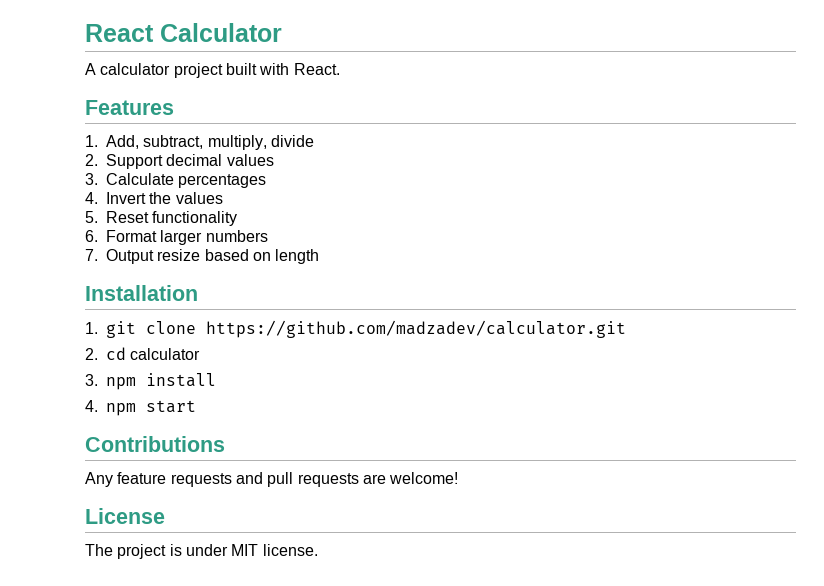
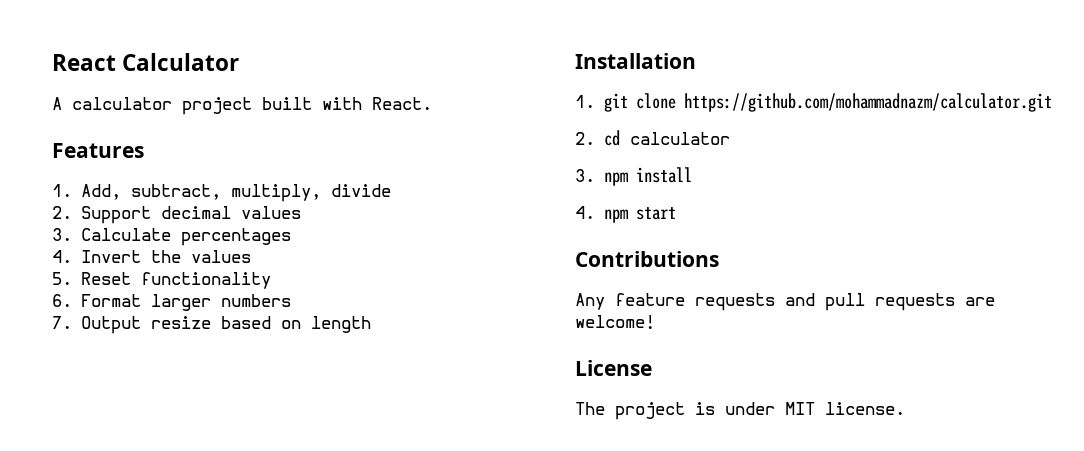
- 1. git clone https://github.com/madzadev/calculator.git
+ 1. git clone https://github.com/mohammadnazm/calculator.git

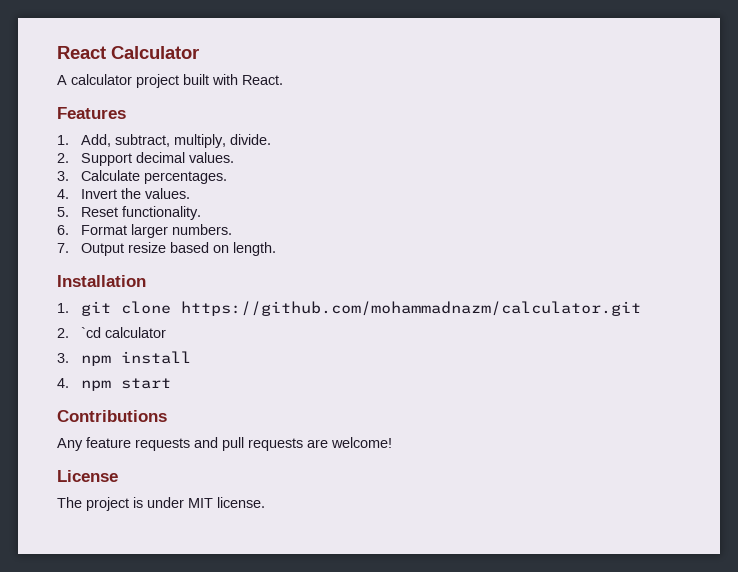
- 1. Add, subtract, multiply, divide
+ 1. Add, subtract, multiply, divide.
- 2. Support decimal values
+ 2. Support decimal values.
- 3. Calculate percentages
+ 3. Calculate percentages.
- 4. Invert the values
+ 4. Invert the values.
- 5. Reset functionality
+ 5. Reset functionality.
- 6. Format larger numbers
+ 6. Format larger numbers.
- 7. Output resize based on length
+ 7. Output resize based on length.
- 2. cd calculator
+ 2. `cd calculator

